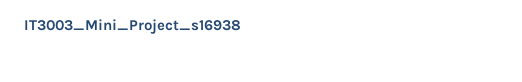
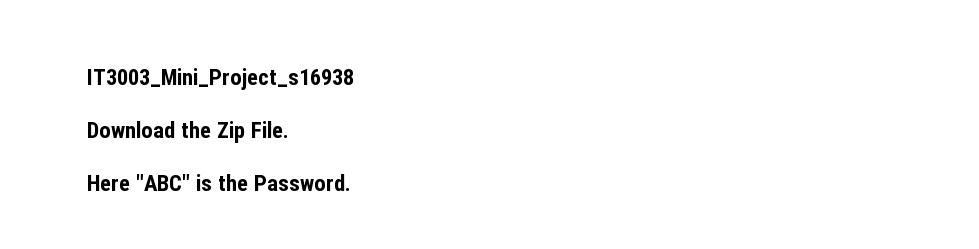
+ Download the Zip File.
+ Here "ABC" is the Password.

